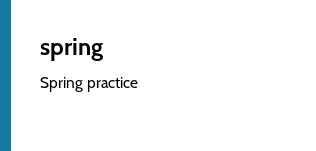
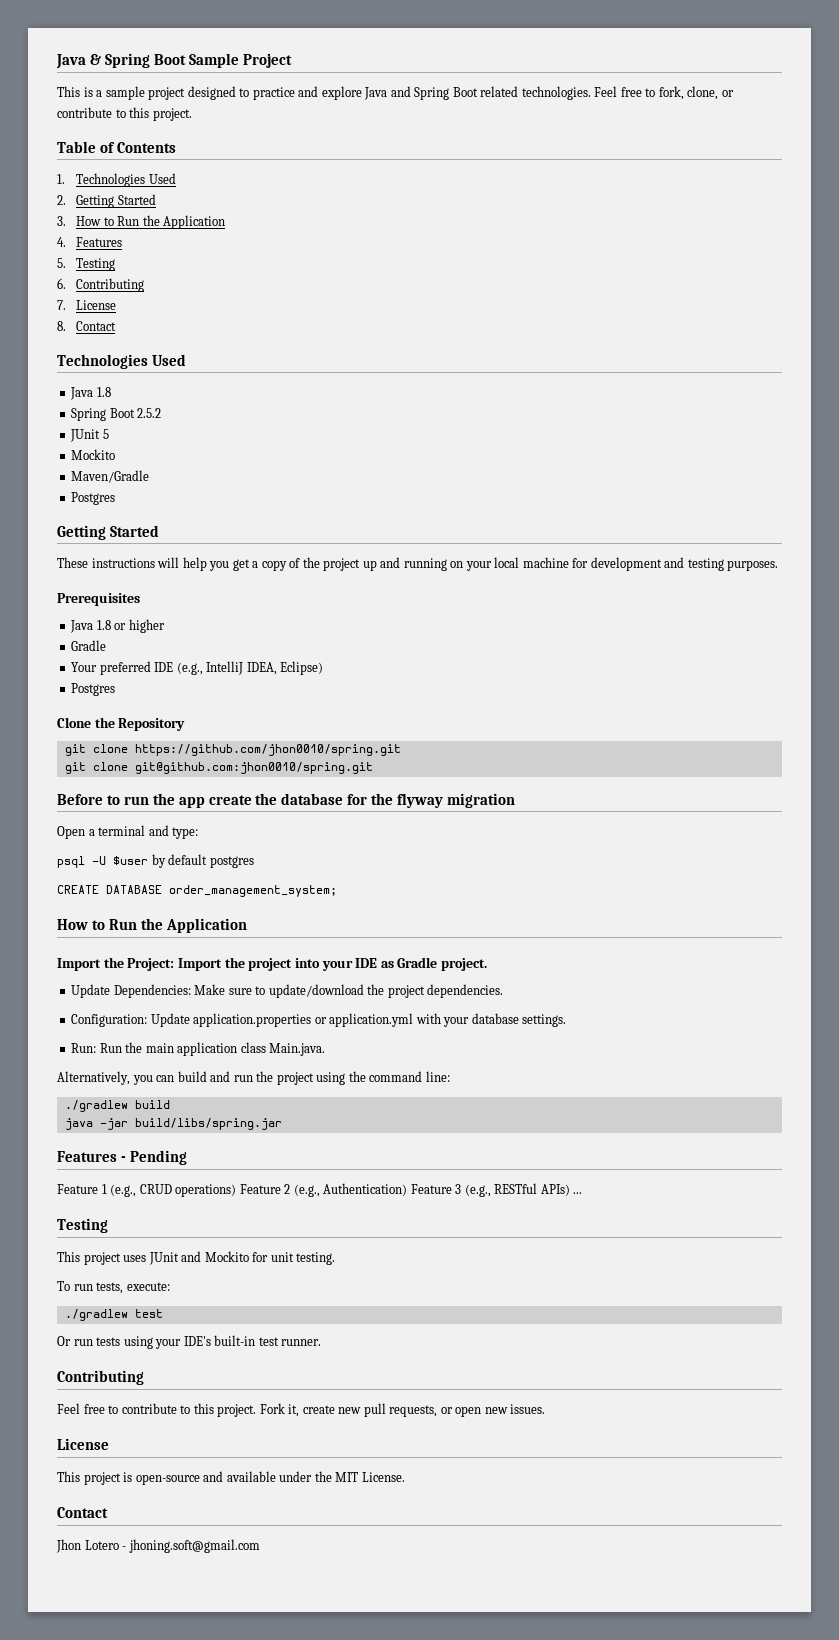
- spring
- Spring practice
+ Java & Spring Boot Sample Project
+ This is a sample project designed to practice and explore Java and Spring Boot related technologies. Feel free to fork, clone, or contribute to this project.
+ Table of Contents
+ 1. Technologies Used
+ 2. Getting Started
+ 3. How to Run the Application
+ 4. Features
+ 5. Testing
+ 6. Contributing
+ 7. License
+ 8. Contact
+ Technologies Used
+ Java 1.8
+ Spring Boot 2.5.2
+ JUnit 5
+ Mockito
+ Maven/Gradle
+ Postgres
+ Getting Started
+ These instructions will help you get a copy of the project up and running on your local machine for development and testing purposes.
+ Prerequisites
+ Java 1.8 or higher
+ Gradle
+ Your preferred IDE (e.g., IntelliJ IDEA, Eclipse)
+ Postgres
+ Clone the Repository
+ git clone https://github.com/jhon0010/spring.git
+ git clone git@github.com:jhon0010/spring.git
+ Before to run the app create the database for the flyway migration
+ Open a terminal and type:
+ psql -U $user by default postgres
+ CREATE DATABASE order_management_system;
+ How to Run the Application
+ Import the Project: Import the project into your IDE as Gradle project.
+ Update Dependencies: Make sure to update/download the project dependencies.
+ Configuration: Update application.properties or application.yml with your database settings.
+ Run: Run the main application class Main.java.
+ Alternatively, you can build and run the project using the command line:
+ ./gradlew build
+ java -jar build/libs/spring.jar
+ Features - Pending
+ Feature 1 (e.g., CRUD operations) Feature 2 (e.g., Authentication) Feature 3 (e.g., RESTful APIs) ...
+ Testing
+ This project uses JUnit and Mockito for unit testing.
+ To run tests, execute:
+ ./gradlew test
+ Or run tests using your IDE's built-in test runner.
+ Contributing
+ Feel free to contribute to this project. Fork it, create new pull requests, or open new issues.
+ License
+ This project is open-source and available under the MIT License.
+ Contact
+ Jhon Lotero - jhoning.soft@gmail.com

